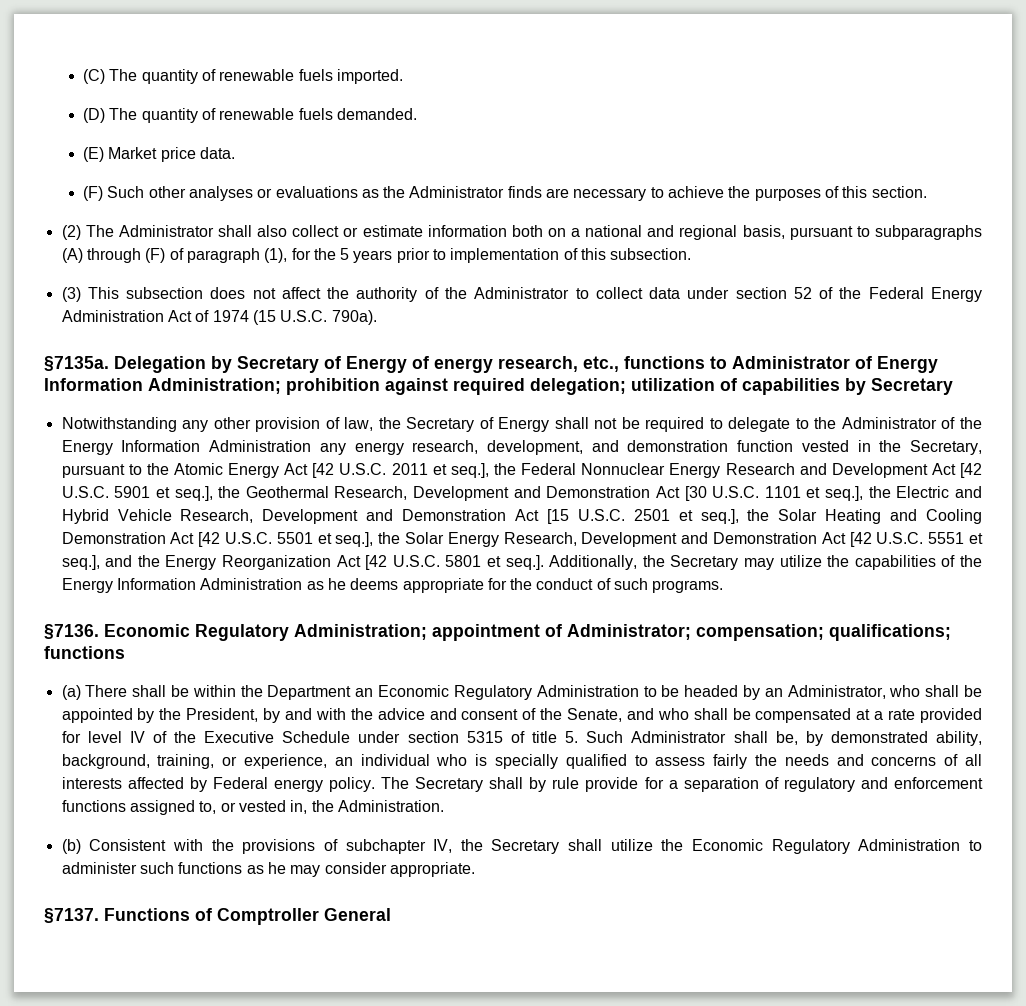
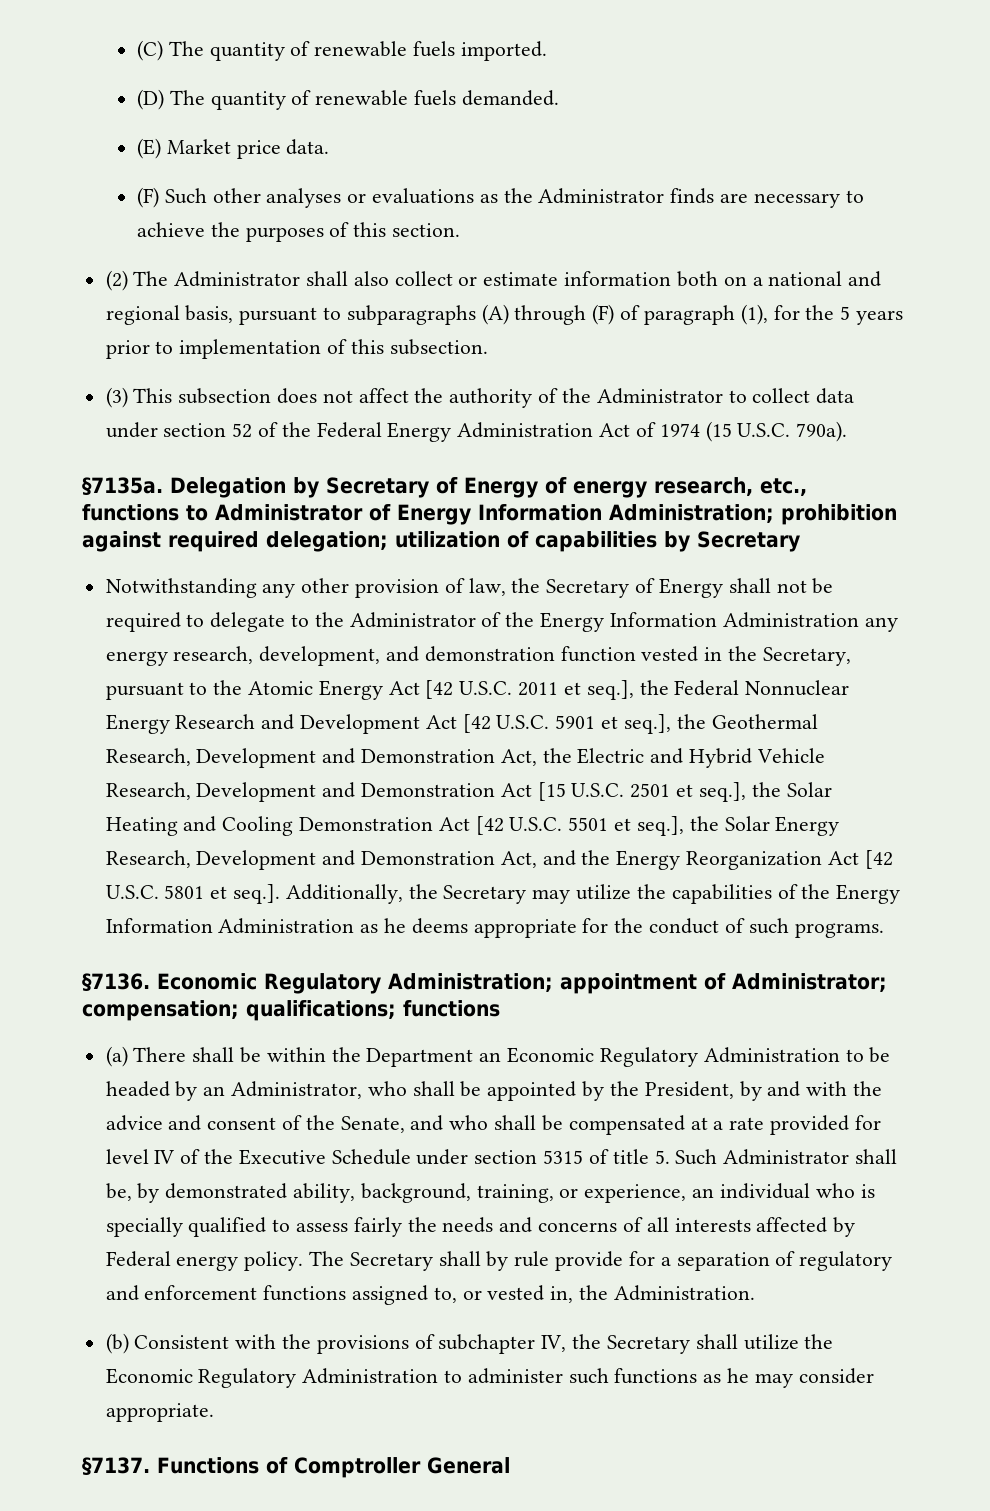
- Notwithstanding any other provision of law, the Secretary of Energy shall not be required to delegate to the Administrator of the Energy Information Administration any energy research, development, and demonstration function vested in the Secretary, pursuant to the Atomic Energy Act [42 U.S.C. 2011 et seq.], the Federal Nonnuclear Energy Research and Development Act [42 U.S.C. 5901 et seq.], the Geothermal Research, Development and Demonstration Act [30 U.S.C. 1101 et seq.], the Electric and Hybrid Vehicle Research, Development and Demonstration Act [15 U.S.C. 2501 et seq.], the Solar Heating and Cooling Demonstration Act [42 U.S.C. 5501 et seq.], the Solar Energy Research, Development and Demonstration Act [42 U.S.C. 5551 et seq.], and the Energy Reorganization Act [42 U.S.C. 5801 et seq.]. Additionally, the Secretary may utilize the capabilities of the Energy Information Administration as he deems appropriate for the conduct of such programs.
+ Notwithstanding any other provision of law, the Secretary of Energy shall not be required to delegate to the Administrator of the Energy Information Administration any energy research, development, and demonstration function vested in the Secretary, pursuant to the Atomic Energy Act [42 U.S.C. 2011 et seq.], the Federal Nonnuclear Energy Research and Development Act [42 U.S.C. 5901 et seq.], the Geothermal Research, Development and Demonstration Act, the Electric and Hybrid Vehicle Research, Development and Demonstration Act [15 U.S.C. 2501 et seq.], the Solar Heating and Cooling Demonstration Act [42 U.S.C. 5501 et seq.], the Solar Energy Research, Development and Demonstration Act, and the Energy Reorganization Act [42 U.S.C. 5801 et seq.]. Additionally, the Secretary may utilize the capabilities of the Energy Information Administration as he deems appropriate for the conduct of such programs.

